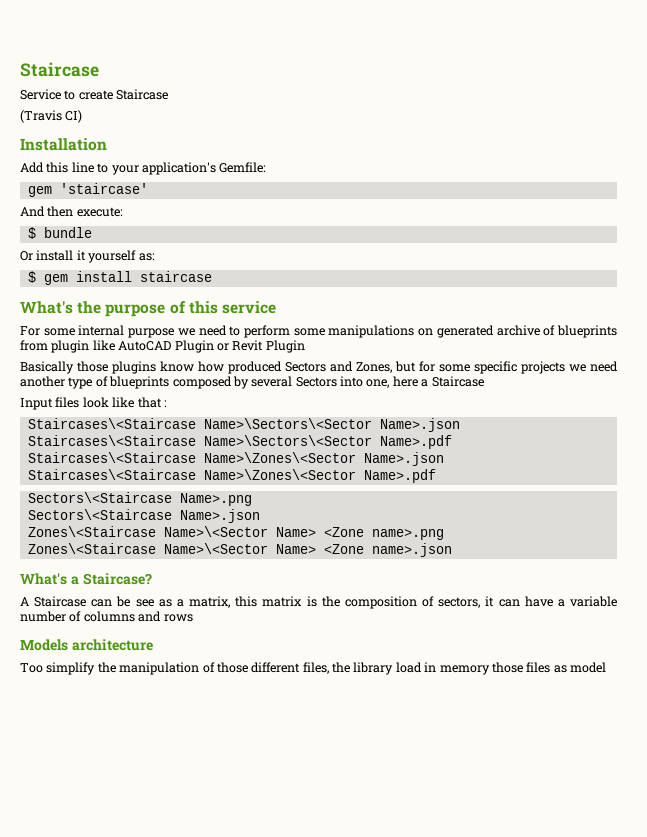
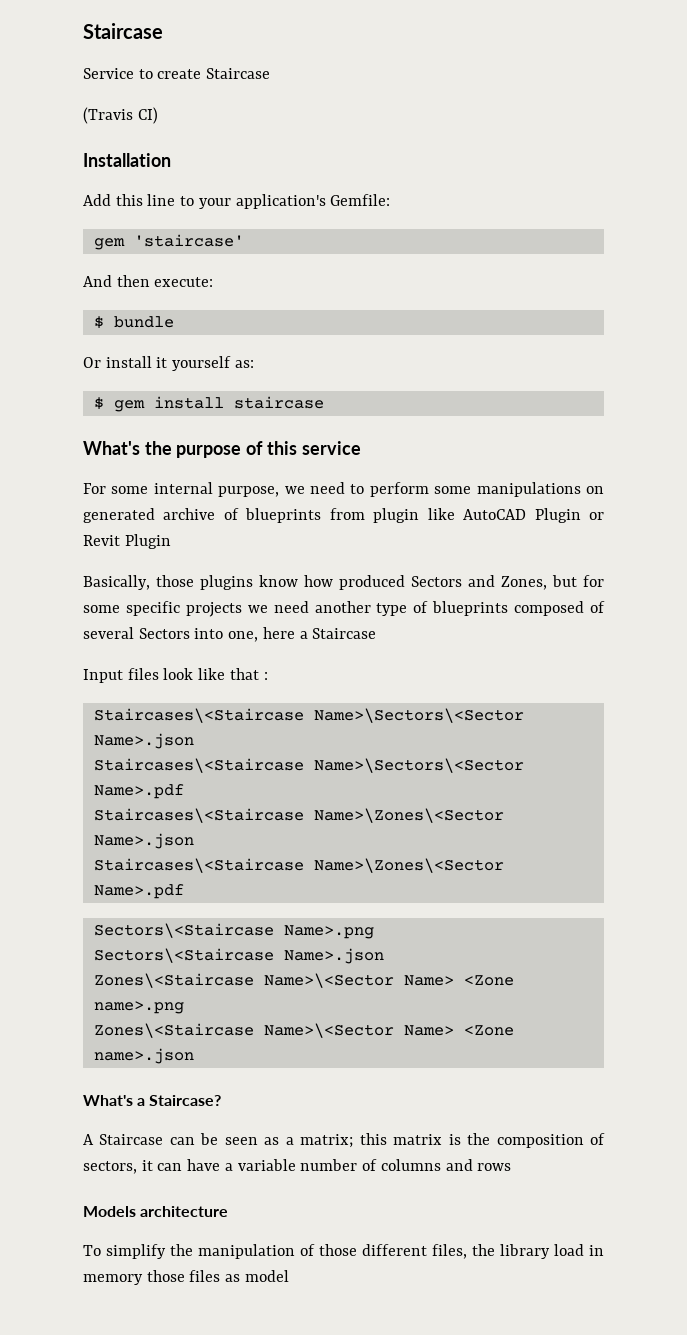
- For some internal purpose we need to perform some manipulations on generated archive of blueprints from plugin like AutoCAD Plugin or Revit Plugin
+ For some internal purpose, we need to perform some manipulations on generated archive of blueprints from plugin like AutoCAD Plugin or Revit Plugin
- Basically those plugins know how produced Sectors and Zones, but for some specific projects we need another type of blueprints composed by several Sectors into one, here a Staircase
+ Basically, those plugins know how produced Sectors and Zones, but for some specific projects we need another type of blueprints composed of several Sectors into one, here a Staircase
- A Staircase can be see as a matrix, this matrix is the composition of sectors, it can have a variable number of columns and rows
+ A Staircase can be seen as a matrix; this matrix is the composition of sectors, it can have a variable number of columns and rows
- Too simplify the manipulation of those different files, the library load in memory those files as model
+ To simplify the manipulation of those different files, the library load in memory those files as model

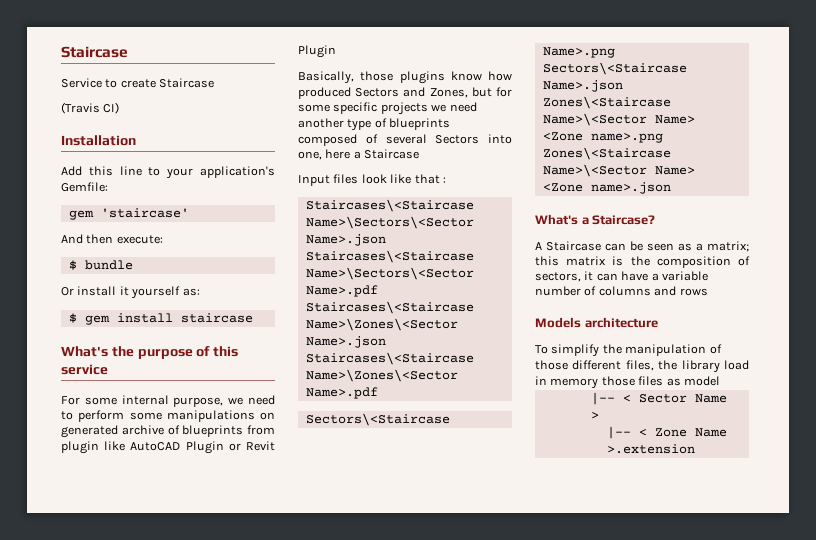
+ |-- < Sector Name >
+ |-- < Zone Name >.extension

